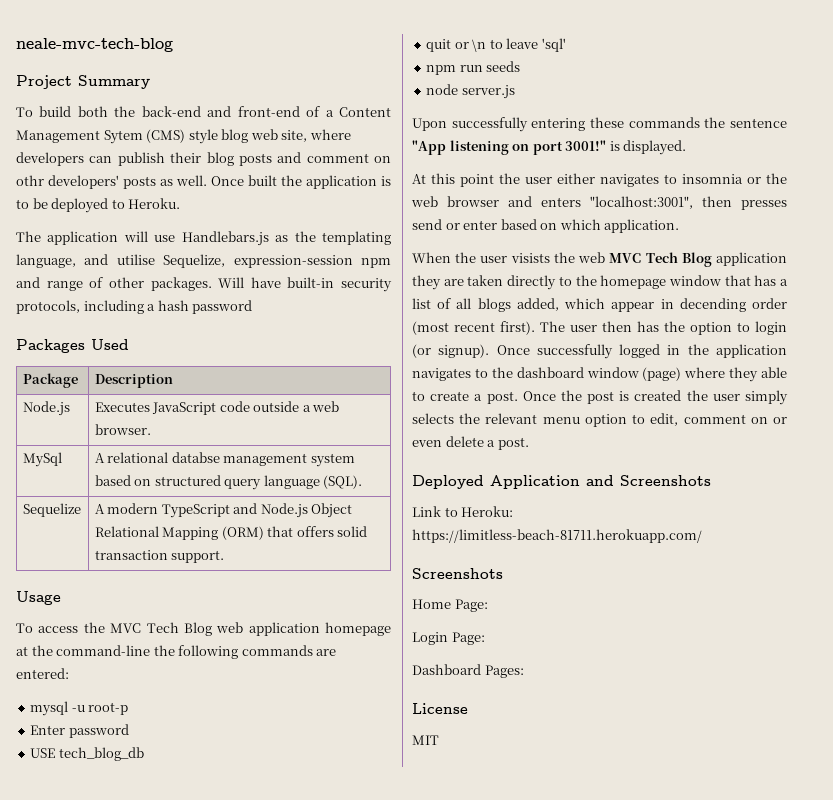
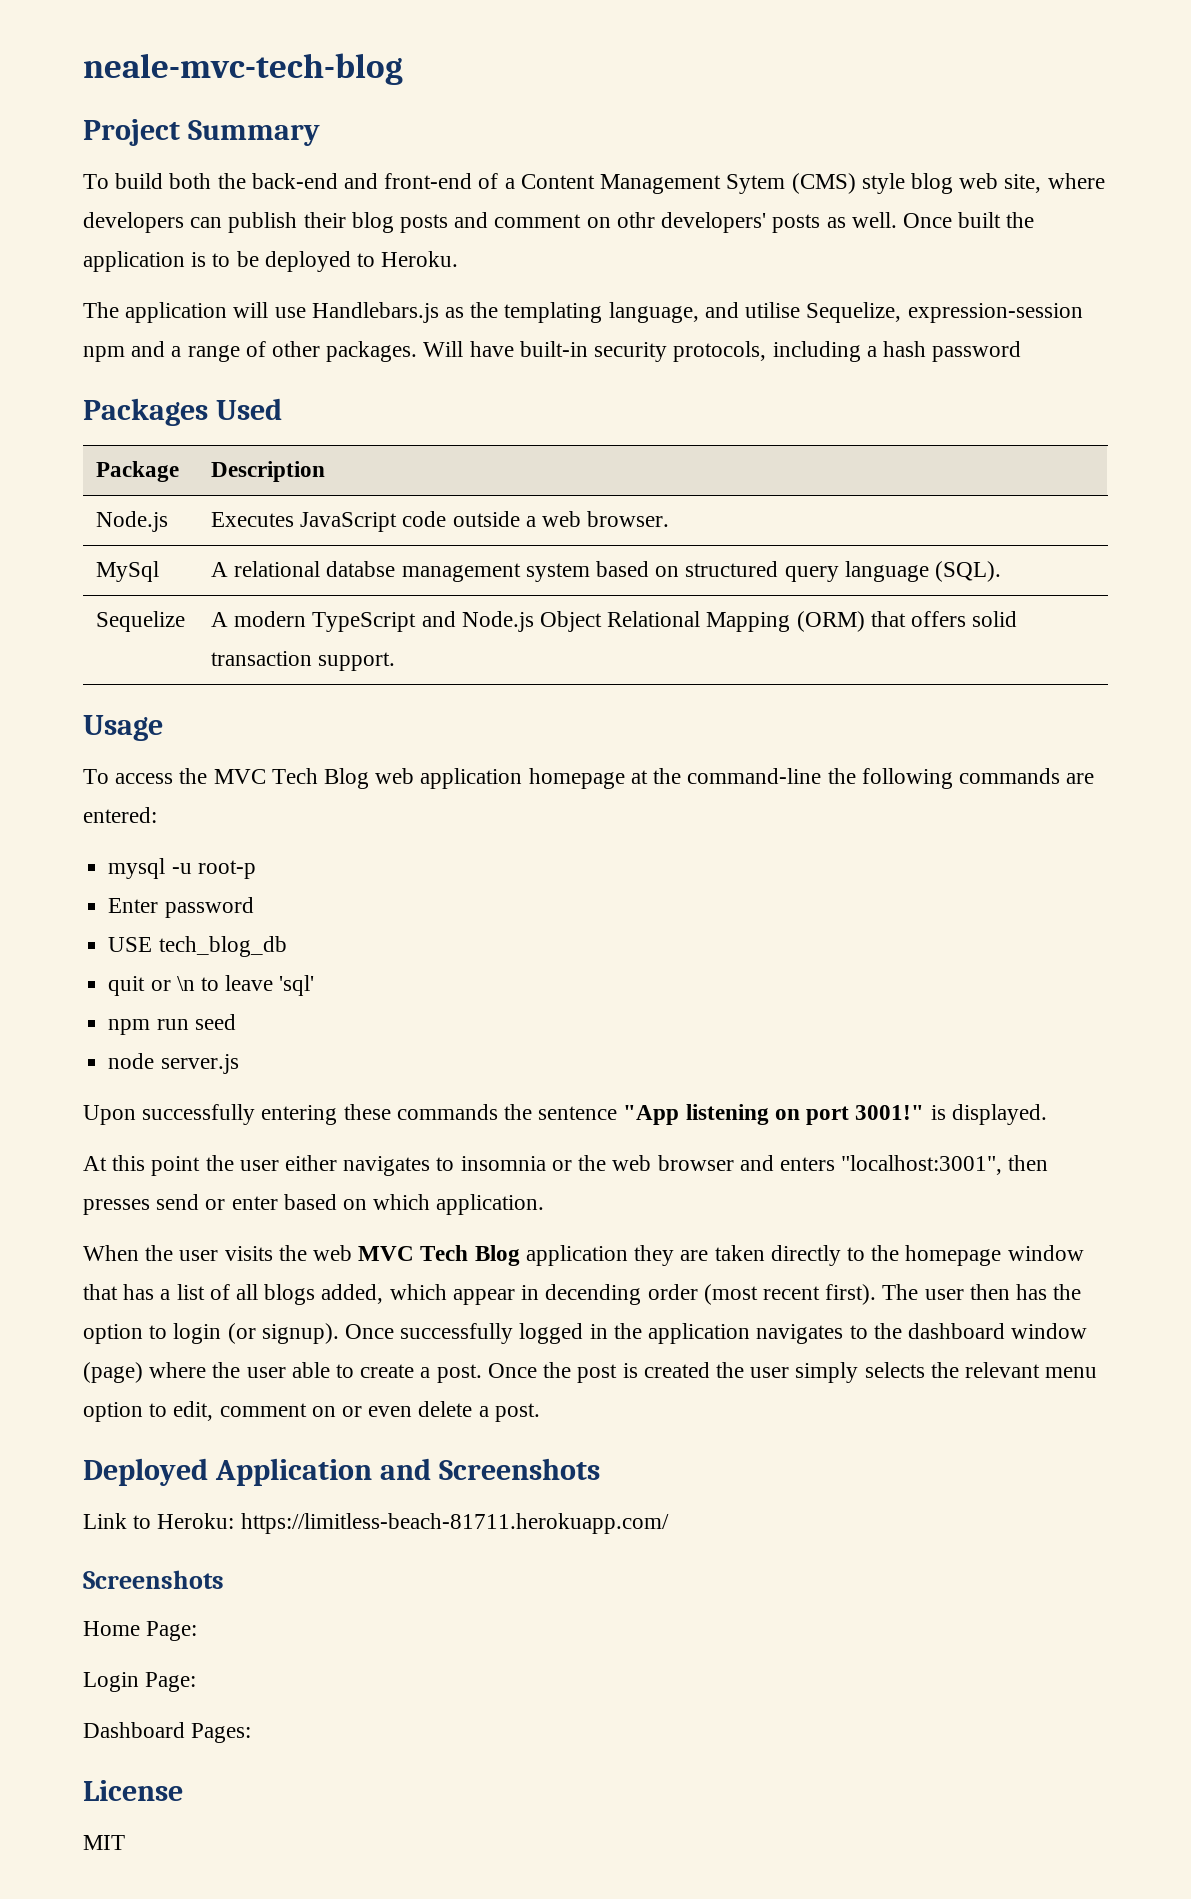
- The application will use Handlebars.js as the templating language, and utilise Sequelize, expression-session npm and range of other packages.
+ The application will use Handlebars.js as the templating language, and utilise Sequelize, expression-session npm and a range of other packages.
- npm run seeds
+ npm run seed
- When the user visists the web MVC Tech Blog application they are taken directly to the homepage window that has a list of all blogs added, which appear in decending order (most recent first).
+ When the user visits the web MVC Tech Blog application they are taken directly to the homepage window that has a list of all blogs added, which appear in decending order (most recent first).
- Once successfully logged in the application navigates to the dashboard window (page) where they able to create a post.
+ Once successfully logged in the application navigates to the dashboard window (page) where the user able to create a post.

